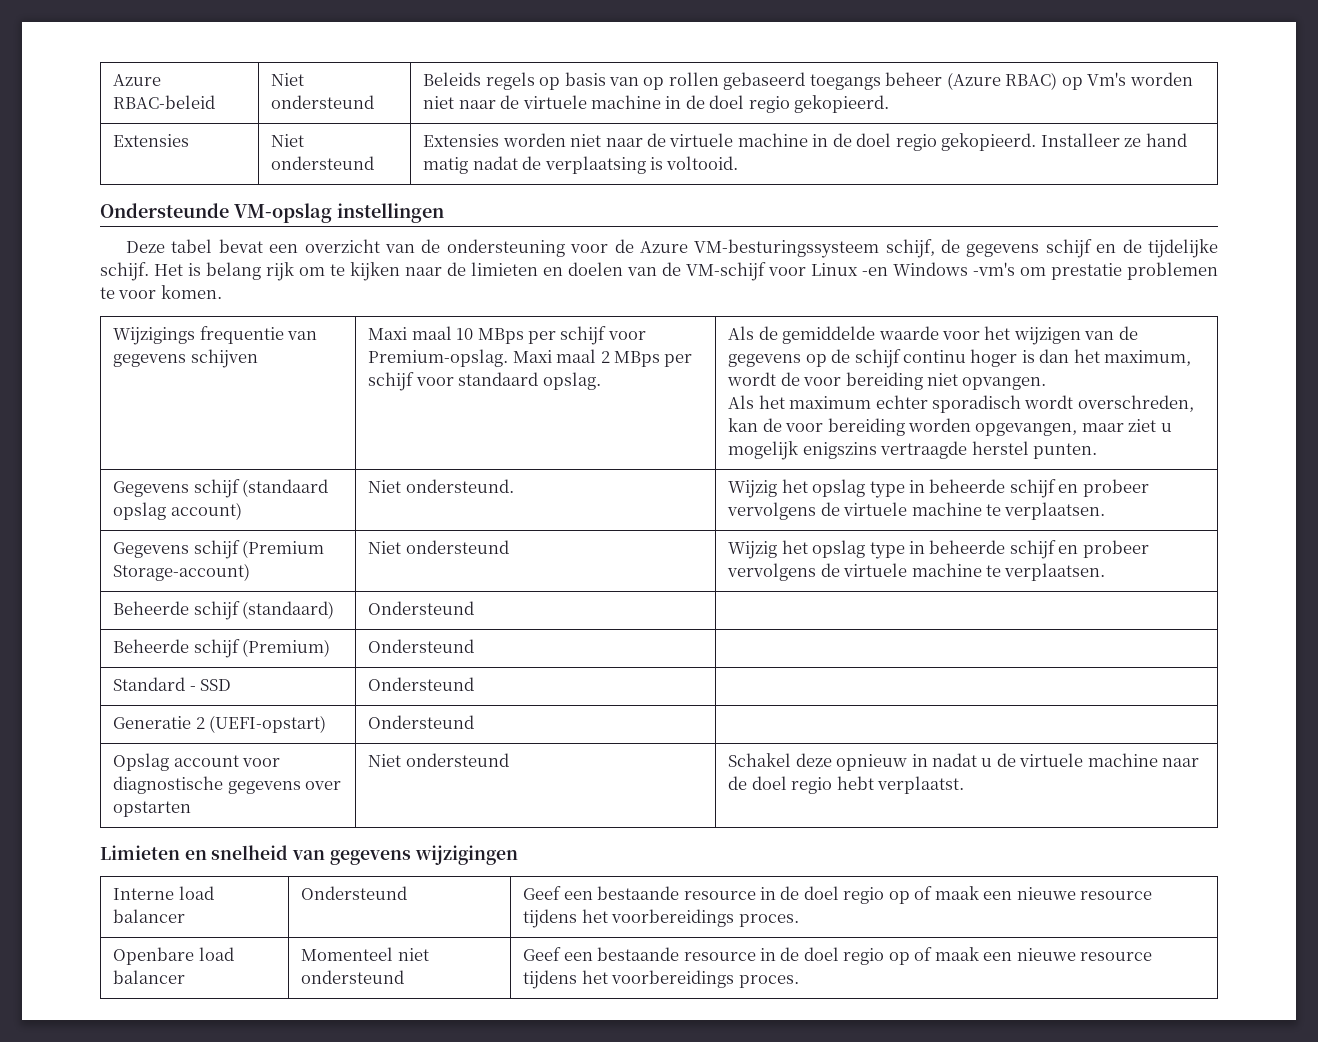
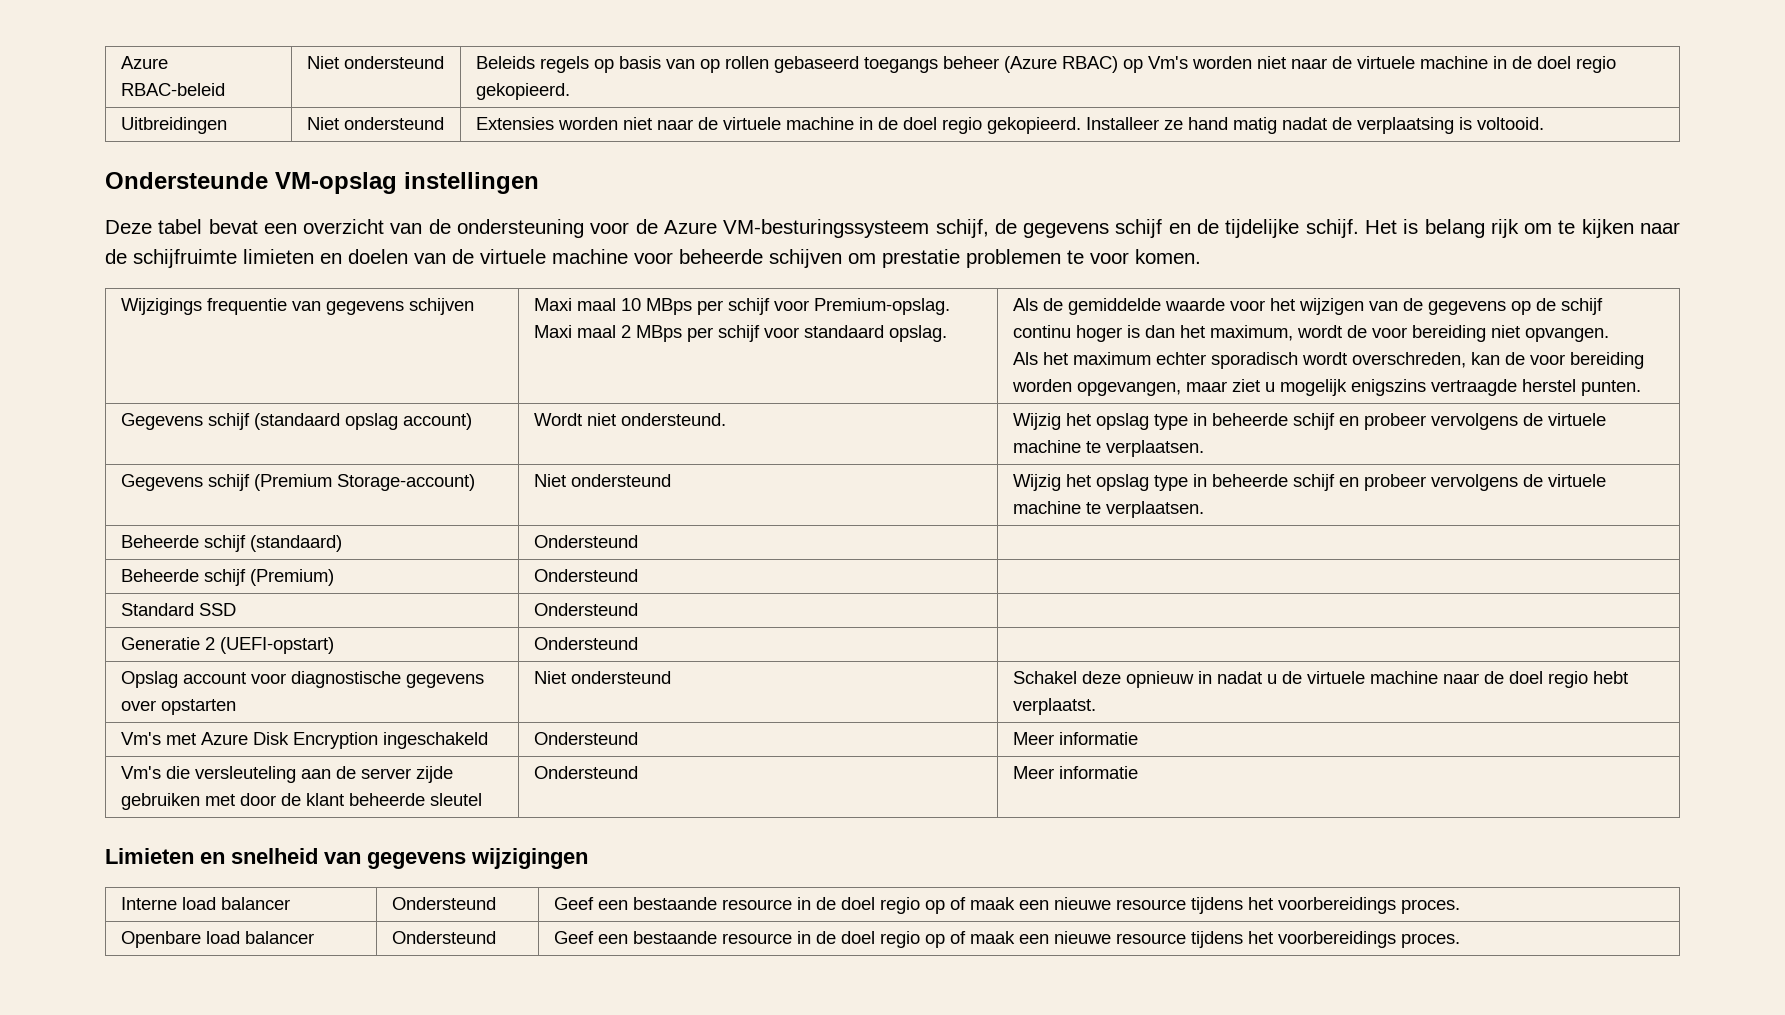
- Extensies | Niet ondersteund | Extensies worden niet naar de virtuele machine in de doel regio gekopieerd. Installeer ze hand matig nadat de verplaatsing is voltooid.
+ Uitbreidingen | Niet ondersteund | Extensies worden niet naar de virtuele machine in de doel regio gekopieerd. Installeer ze hand matig nadat de verplaatsing is voltooid.
- Het is belang rijk om te kijken naar de limieten en doelen van de VM-schijf voor Linux -en Windows -vm's om prestatie problemen te voor komen.
+ Het is belang rijk om te kijken naar de schijfruimte limieten en doelen van de virtuele machine voor beheerde schijven om prestatie problemen te voor komen.
- Gegevens schijf (standaard opslag account) | Niet ondersteund. | Wijzig het opslag type in beheerde schijf en probeer vervolgens de virtuele machine te verplaatsen.
+ Gegevens schijf (standaard opslag account) | Wordt niet ondersteund. | Wijzig het opslag type in beheerde schijf en probeer vervolgens de virtuele machine te verplaatsen.
- Standard - SSD | Ondersteund |
+ Standard SSD | Ondersteund |
+ Vm's met Azure Disk Encryption ingeschakeld | Ondersteund | Meer informatie
+ Vm's die versleuteling aan de server zijde gebruiken met door de klant beheerde sleutel | Ondersteund | Meer informatie
- Openbare load balancer | Momenteel niet ondersteund | Geef een bestaande resource in de doel regio op of maak een nieuwe resource tijdens het voorbereidings proces.
+ Openbare load balancer | Ondersteund | Geef een bestaande resource in de doel regio op of maak een nieuwe resource tijdens het voorbereidings proces.

